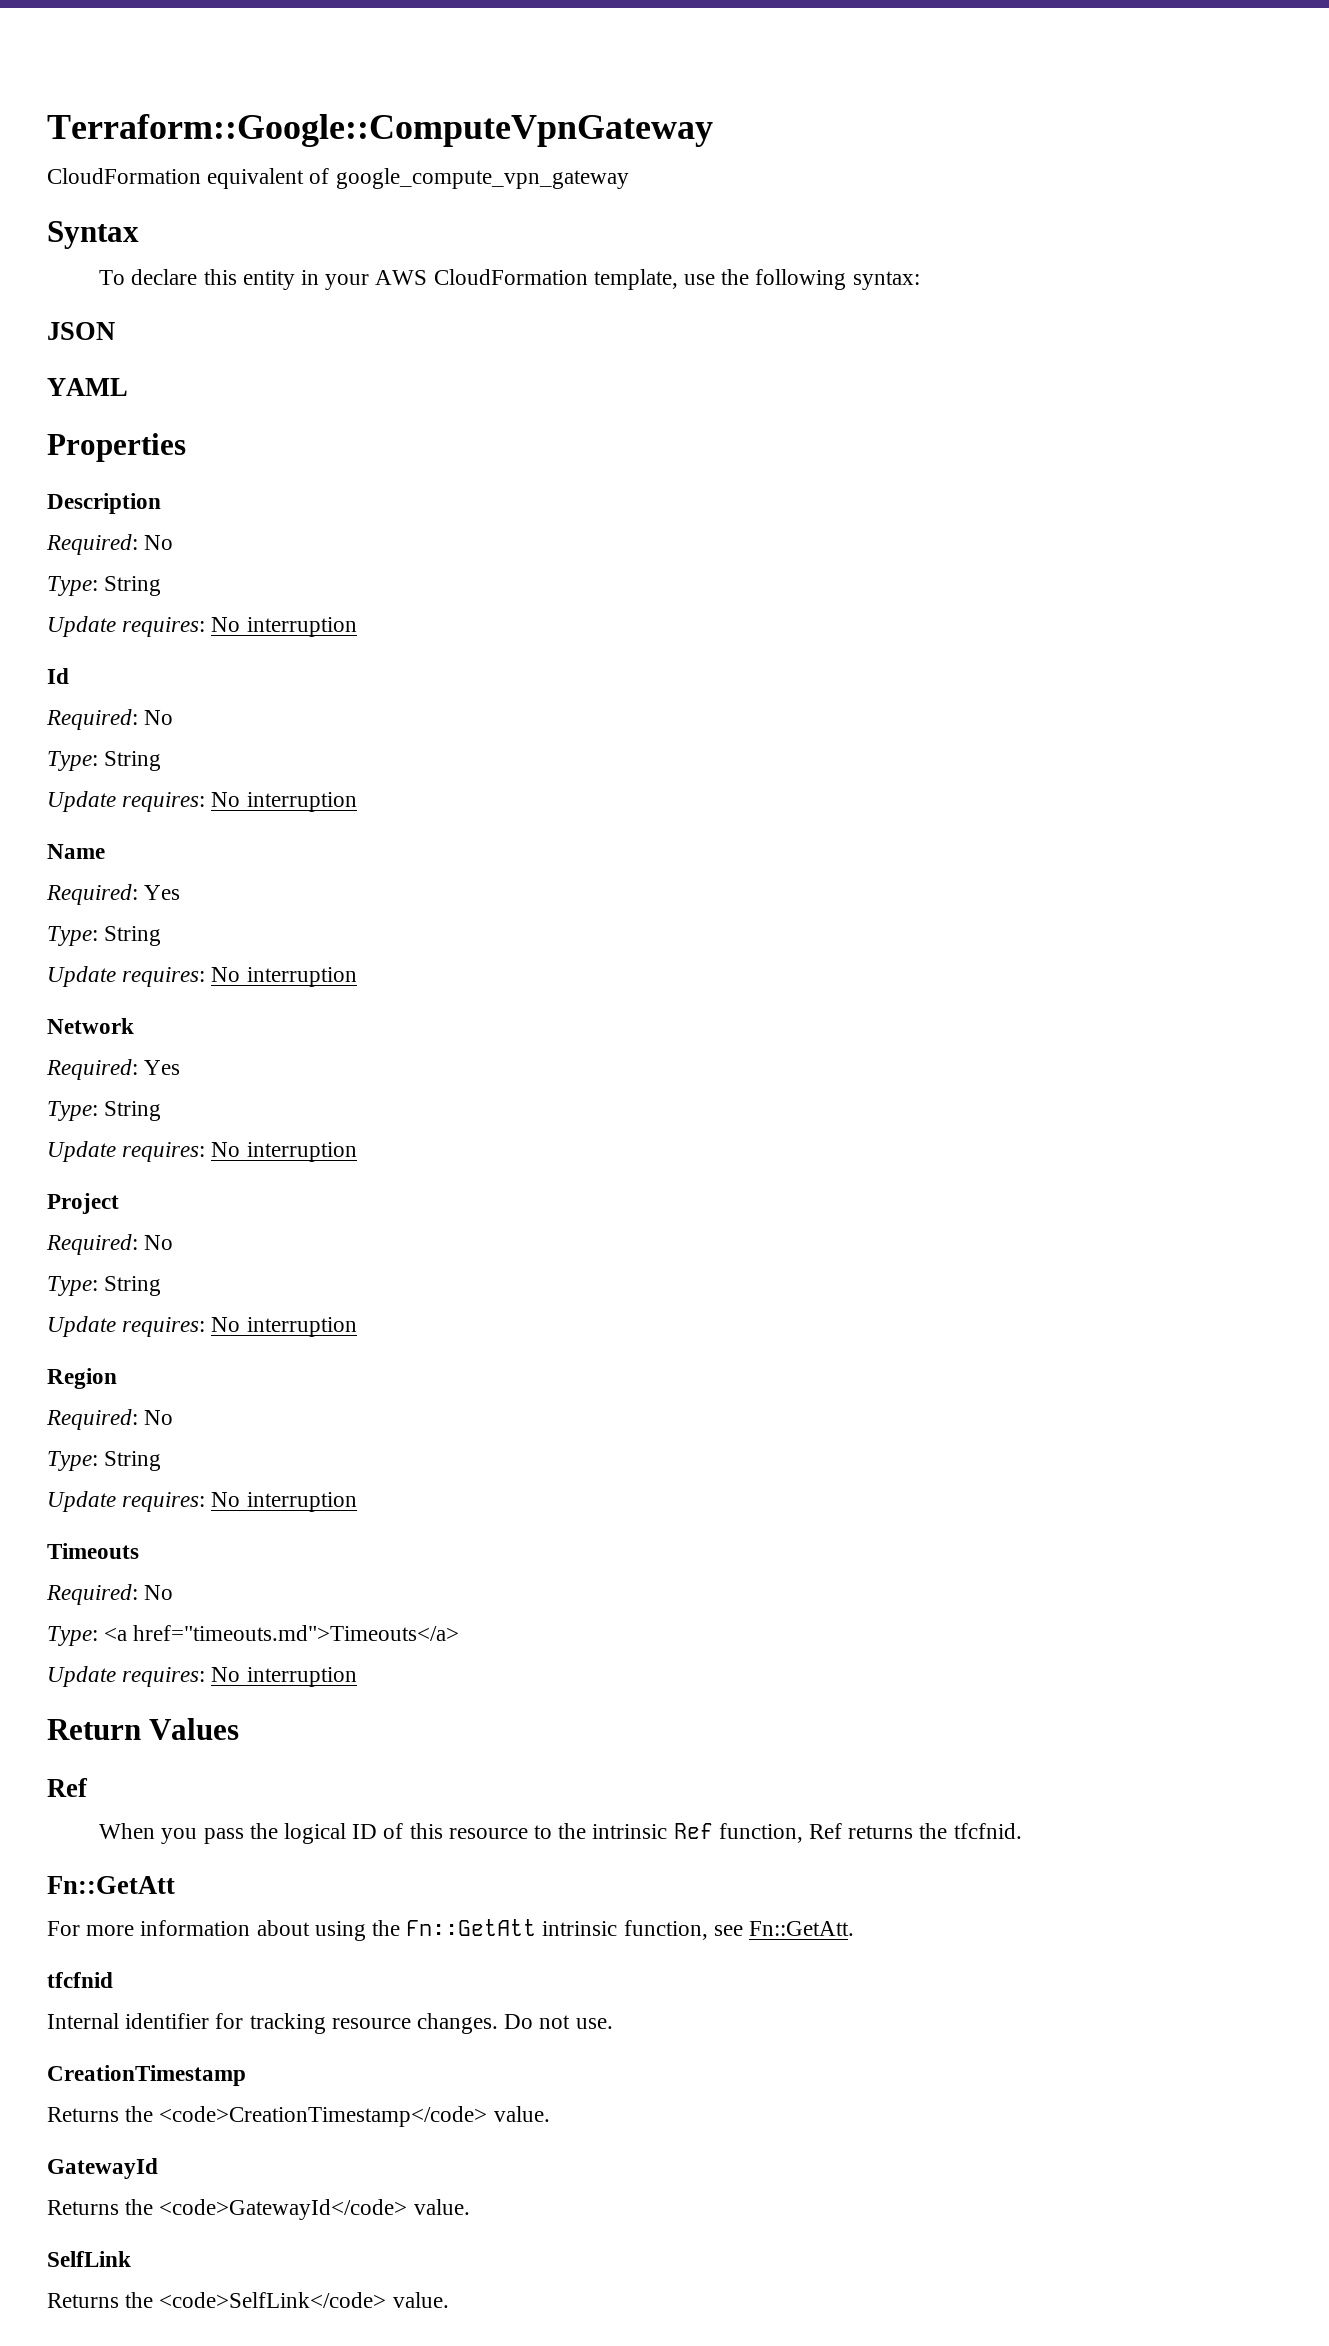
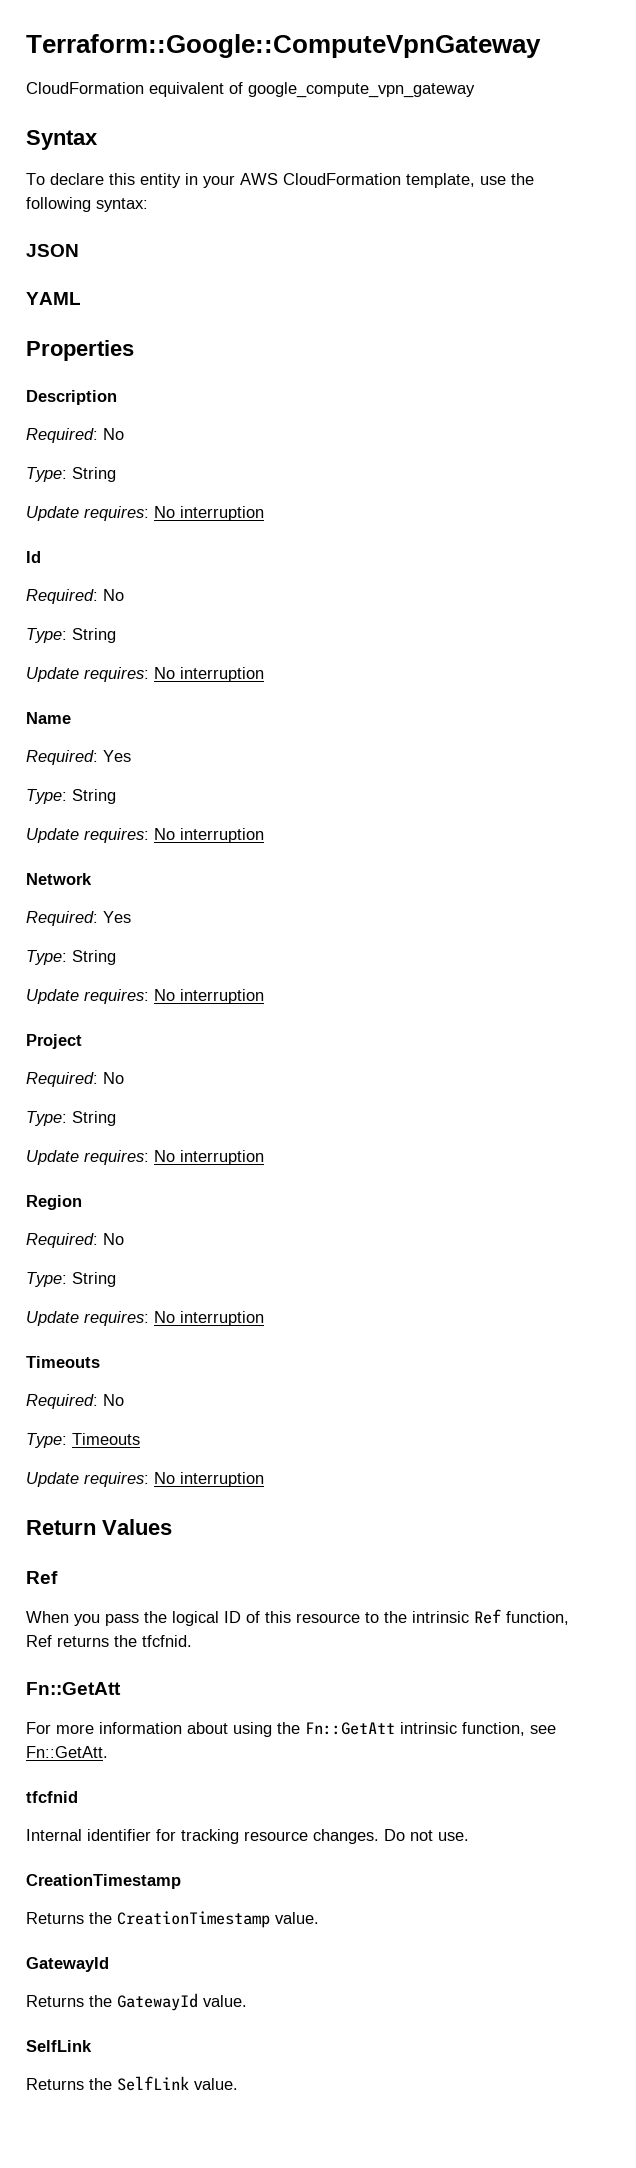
- Type: <a href="timeouts.md">Timeouts</a>
+ Type: Timeouts
- Returns the <code>CreationTimestamp</code> value.
+ Returns the CreationTimestamp value.
- Returns the <code>GatewayId</code> value.
+ Returns the GatewayId value.
- Returns the <code>SelfLink</code> value.
+ Returns the SelfLink value.

